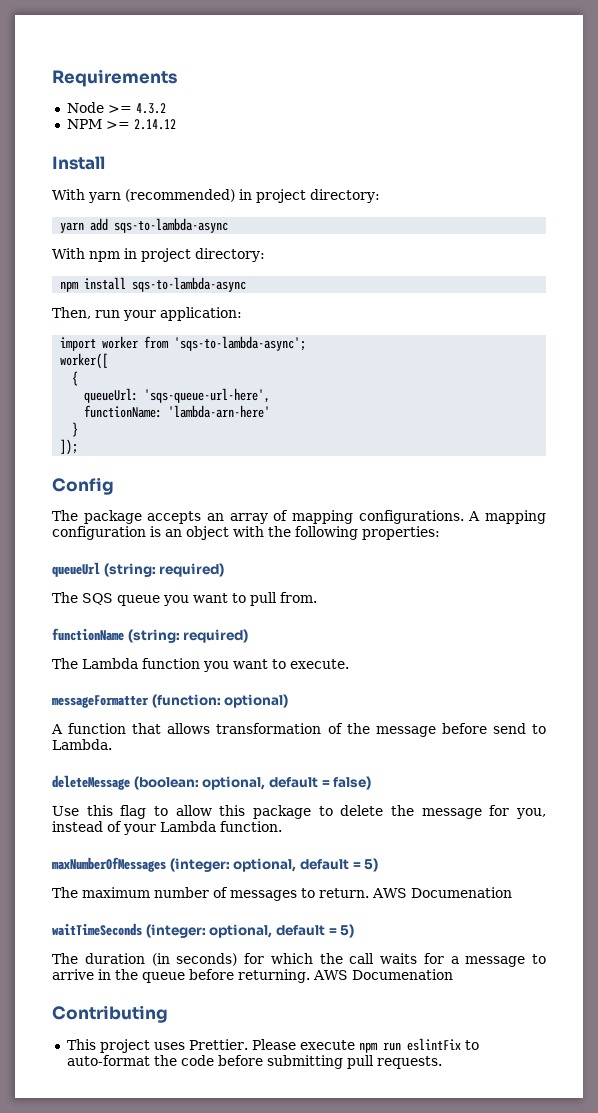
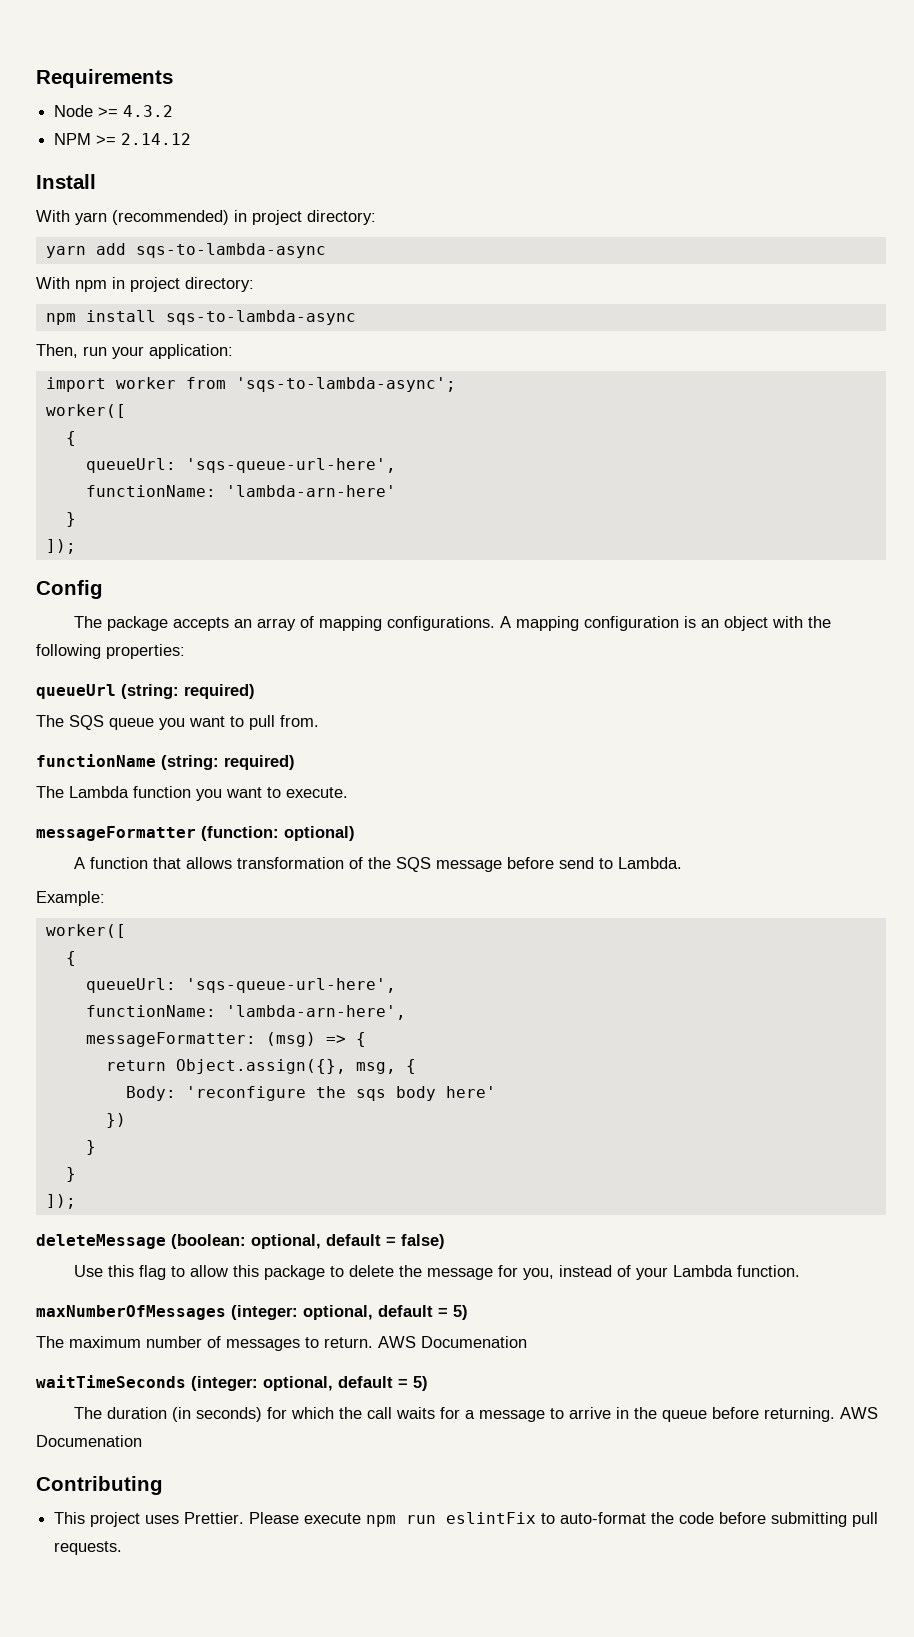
- A function that allows transformation of the message before send to Lambda.
+ A function that allows transformation of the SQS message before send to Lambda.
+ Example:
+ worker([
+ {
+ queueUrl: 'sqs-queue-url-here',
+ functionName: 'lambda-arn-here',
+ messageFormatter: (msg) => {
+ return Object.assign({}, msg, {
+ Body: 'reconfigure the sqs body here'
+ })
+ }
+ }
+ ]);

